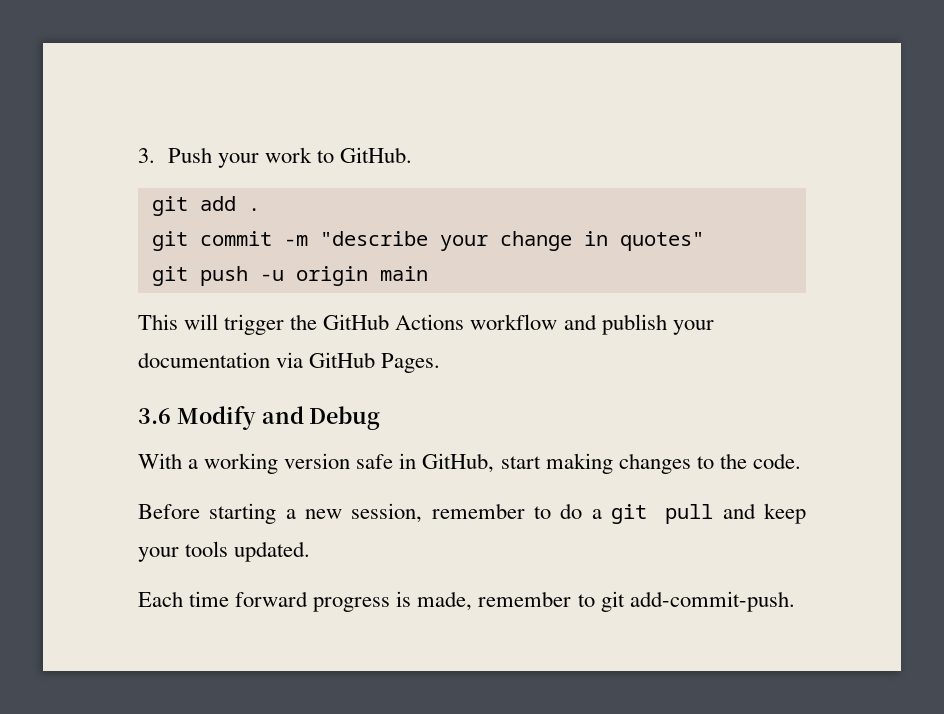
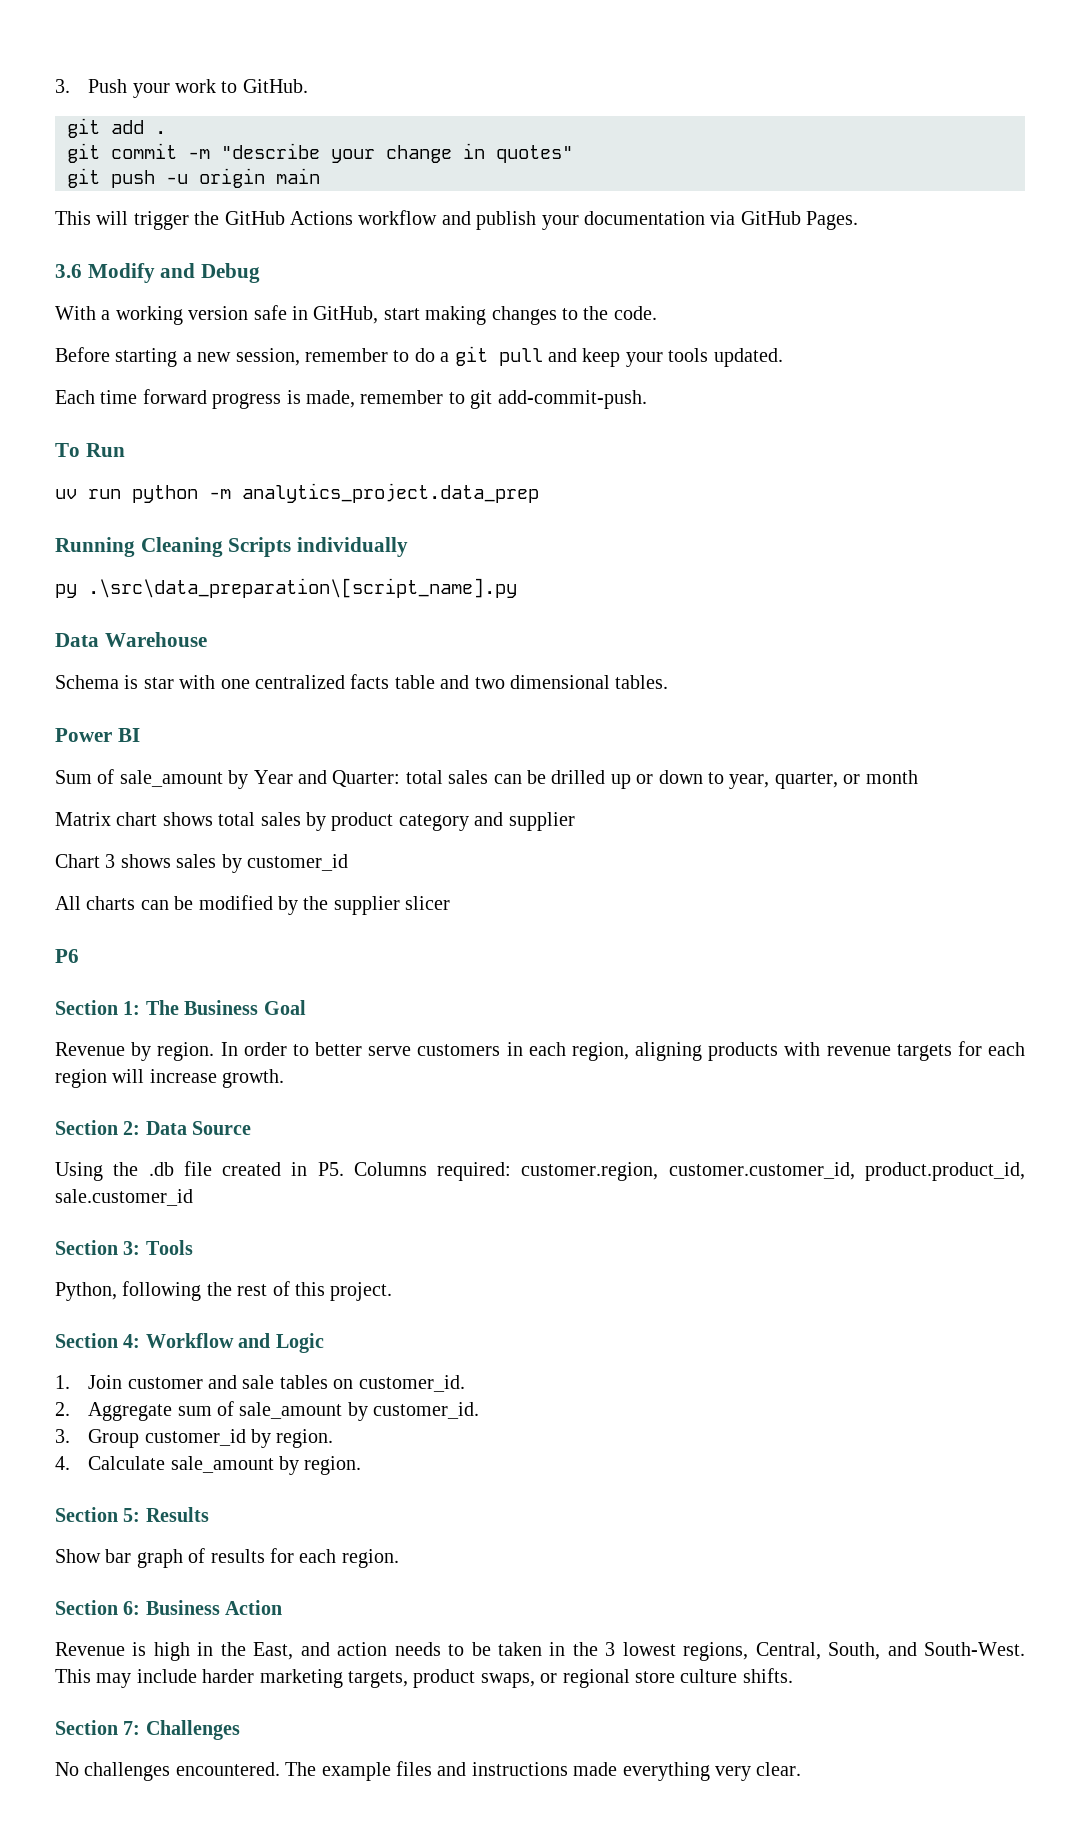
+ To Run
+ uv run python -m analytics_project.data_prep
+ Running Cleaning Scripts individually
+ py .\src\data_preparation\[script_name].py
+ Data Warehouse
+ Schema is star with one centralized facts table and two dimensional tables.
+ Power BI
+ Sum of sale_amount by Year and Quarter: total sales can be drilled up or down to year, quarter, or month
+ Matrix chart shows total sales by product category and supplier
+ Chart 3 shows sales by customer_id
+ All charts can be modified by the supplier slicer
+ P6
+ Section 1: The Business Goal
+ Revenue by region. In order to better serve customers in each region, aligning products with revenue targets for each region will increase growth.
+ Section 2: Data Source
+ Using the .db file created in P5. Columns required: customer.region, customer.customer_id, product.product_id, sale.customer_id
+ Section 3: Tools
+ Python, following the rest of this project.
+ Section 4: Workflow and Logic
+ 1. Join customer and sale tables on customer_id.
+ 2. Aggregate sum of sale_amount by customer_id.
+ 3. Group customer_id by region.
+ 4. Calculate sale_amount by region.
+ Section 5: Results
+ Show bar graph of results for each region.
+ Section 6: Business Action
+ Revenue is high in the East, and action needs to be taken in the 3 lowest regions, Central, South, and South-West. This may include harder marketing targets, product swaps, or regional store culture shifts.
+ Section 7: Challenges
+ No challenges encountered. The example files and instructions made everything very clear.

